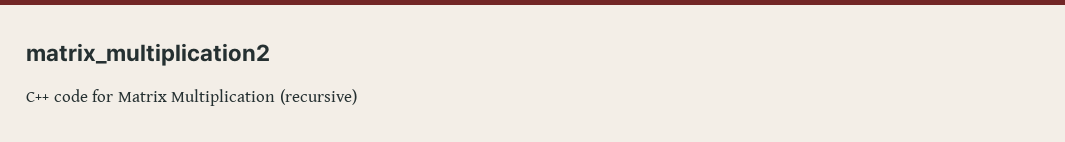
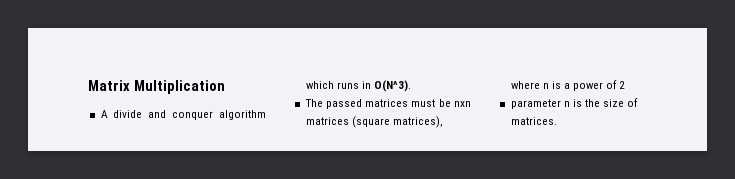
- matrix_multiplication2
- C++ code for Matrix Multiplication (recursive)
+ Matrix Multiplication
+ A divide and conquer algorithm which runs in O(N^3).
+ The passed matrices must be nxn matrices (square matrices), where n is a power of 2
+ parameter n is the size of matrices.

